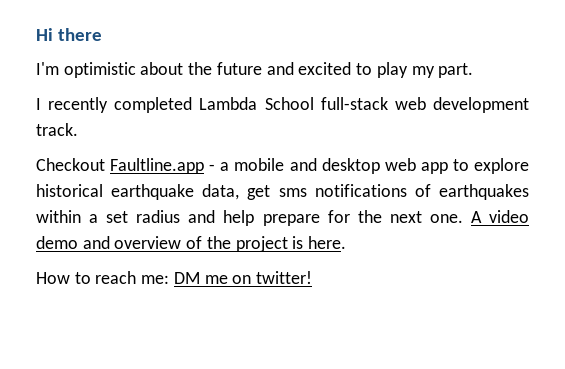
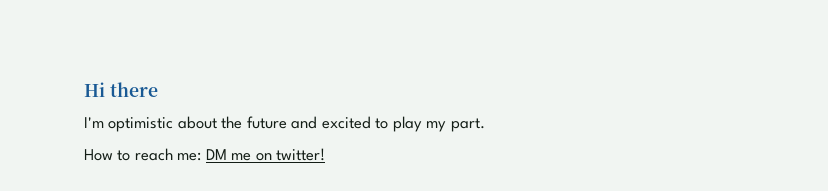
- I recently completed Lambda School full-stack web development track.
- Checkout Faultline.app - a mobile and desktop web app to explore historical earthquake data, get sms notifications of earthquakes within a set radius and help prepare for the next one. A video demo and overview of the project is here.

